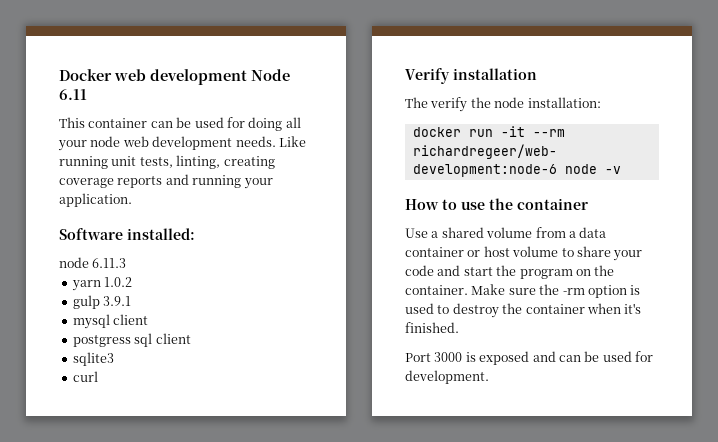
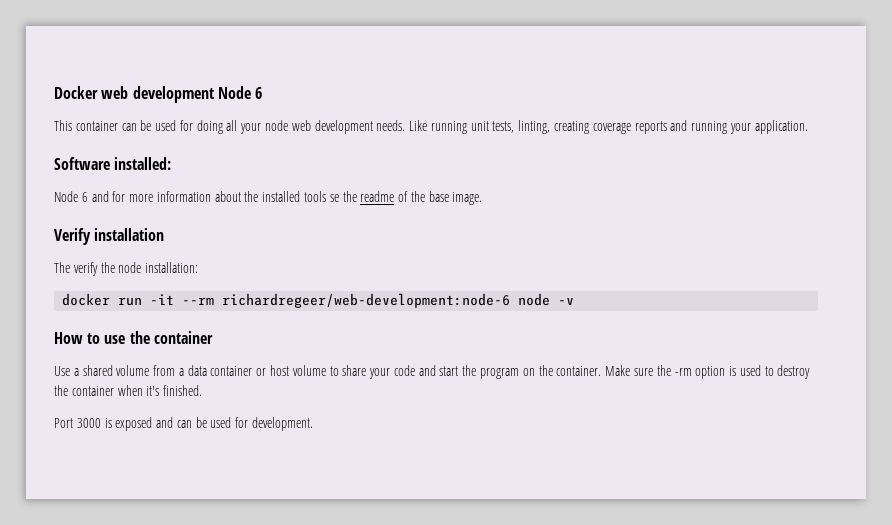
- Docker web development Node 6.11
+ Docker web development Node 6
- node 6.11.3
- yarn 1.0.2
- gulp 3.9.1
- mysql client
- postgress sql client
- sqlite3
- curl
+ Node 6 and for more information about the installed tools se the readme of the base image.

